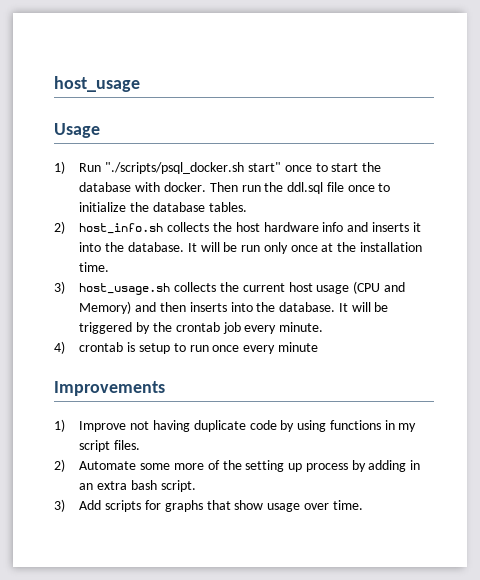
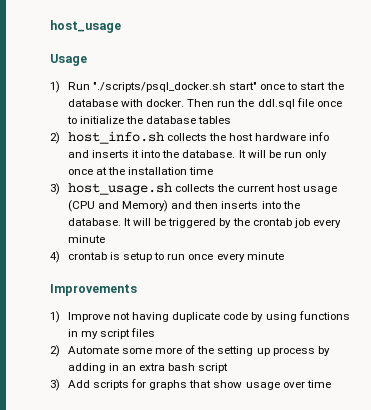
- Then run the ddl.sql file once to initialize the database tables.
+ Then run the ddl.sql file once to initialize the database tables
- It will be run only once at the installation time.
+ It will be run only once at the installation time
- It will be triggered by the crontab job every minute.
+ It will be triggered by the crontab job every minute
- 1) Improve not having duplicate code by using functions in my script files.
+ 1) Improve not having duplicate code by using functions in my script files
- 2) Automate some more of the setting up process by adding in an extra bash script.
+ 2) Automate some more of the setting up process by adding in an extra bash script
- 3) Add scripts for graphs that show usage over time.
+ 3) Add scripts for graphs that show usage over time

